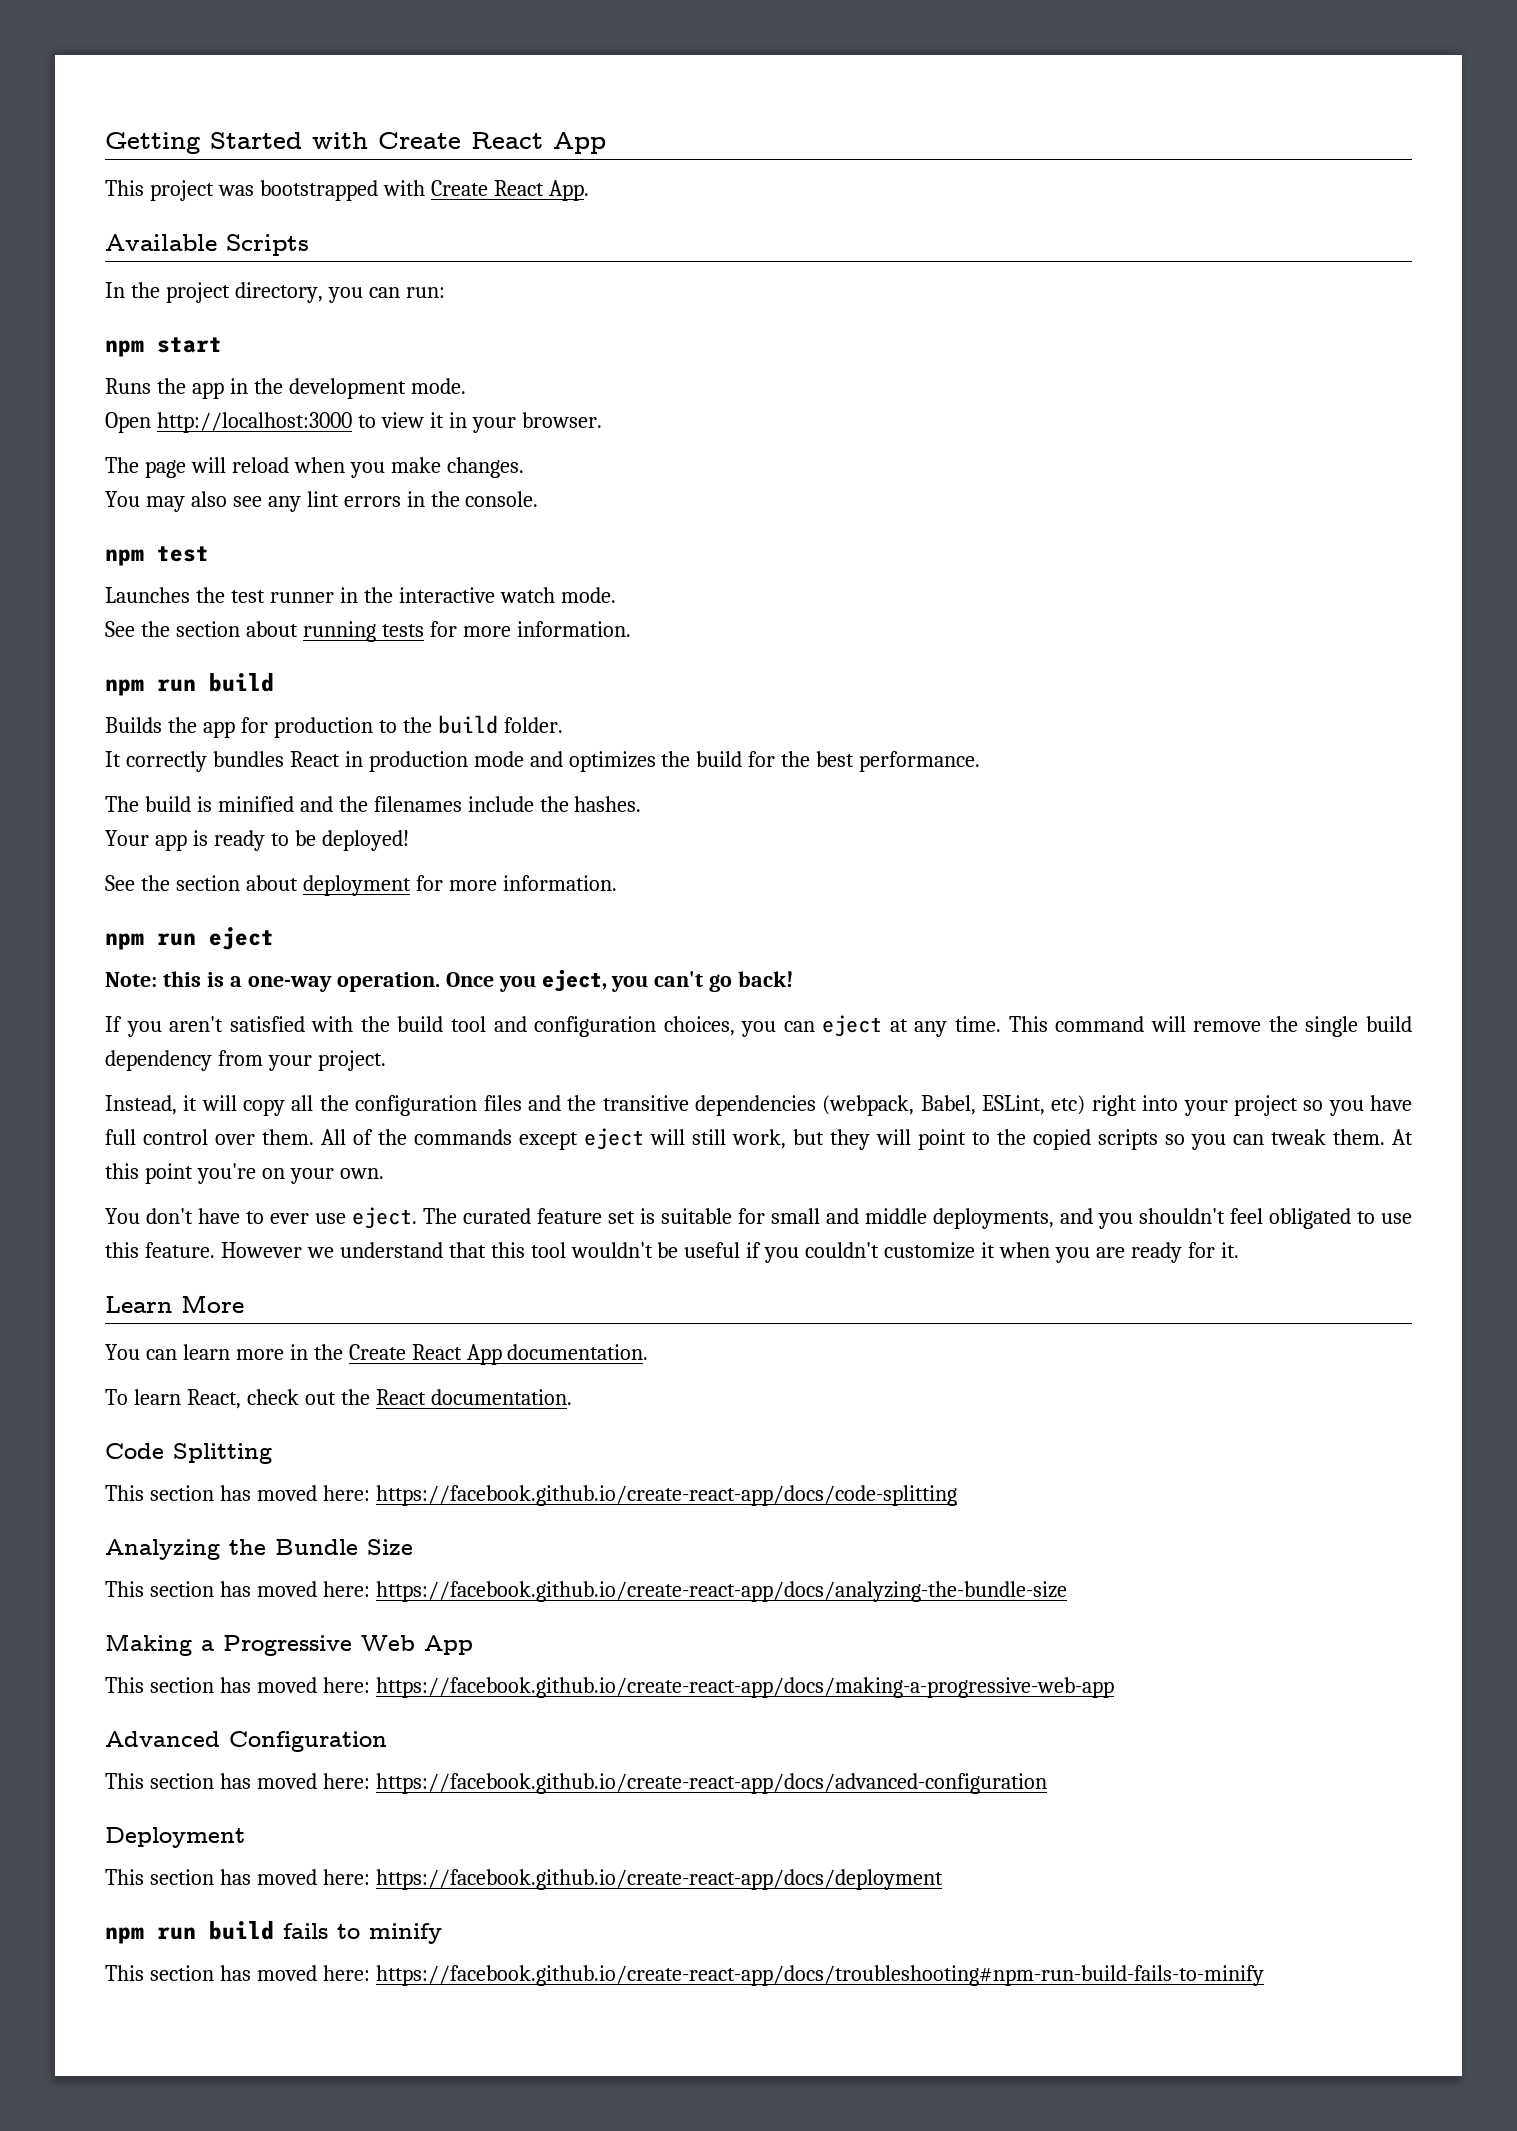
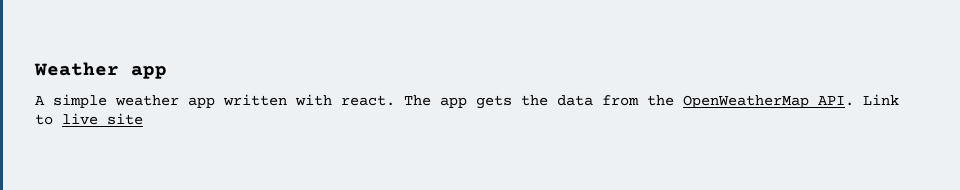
- Getting Started with Create React App
- This project was bootstrapped with Create React App.
- Available Scripts
- In the project directory, you can run:
- npm start
- Runs the app in the development mode.
- Open http://localhost:3000 to view it in your browser.
- The page will reload when you make changes.
- You may also see any lint errors in the console.
- npm test
- Launches the test runner in the interactive watch mode.
- See the section about running tests for more information.
- npm run build
- Builds the app for production to the build folder.
- It correctly bundles React in production mode and optimizes the build for the best performance.
- The build is minified and the filenames include the hashes.
- Your app is ready to be deployed!
- See the section about deployment for more information.
- npm run eject
- Note: this is a one-way operation. Once you eject, you can't go back!
- If you aren't satisfied with the build tool and configuration choices, you can eject at any time. This command will remove the single build dependency from your project.
- Instead, it will copy all the configuration files and the transitive dependencies (webpack, Babel, ESLint, etc) right into your project so you have full control over them. All of the commands except eject will still work, but they will point to the copied scripts so you can tweak them. At this point you're on your own.
- You don't have to ever use eject. The curated feature set is suitable for small and middle deployments, and you shouldn't feel obligated to use this feature. However we understand that this tool wouldn't be useful if you couldn't customize it when you are ready for it.
- Learn More
- You can learn more in the Create React App documentation.
- To learn React, check out the React documentation.
- Code Splitting
- This section has moved here: https://facebook.github.io/create-react-app/docs/code-splitting
- Analyzing the Bundle Size
- This section has moved here: https://facebook.github.io/create-react-app/docs/analyzing-the-bundle-size
- Making a Progressive Web App
- This section has moved here: https://facebook.github.io/create-react-app/docs/making-a-progressive-web-app
- Advanced Configuration
- This section has moved here: https://facebook.github.io/create-react-app/docs/advanced-configuration
- Deployment
- This section has moved here: https://facebook.github.io/create-react-app/docs/deployment
- npm run build fails to minify
- This section has moved here: https://facebook.github.io/create-react-app/docs/troubleshooting#npm-run-build-fails-to-minify
+ Weather app
+ A simple weather app written with react. The app gets the data from the OpenWeatherMap API. Link to live site

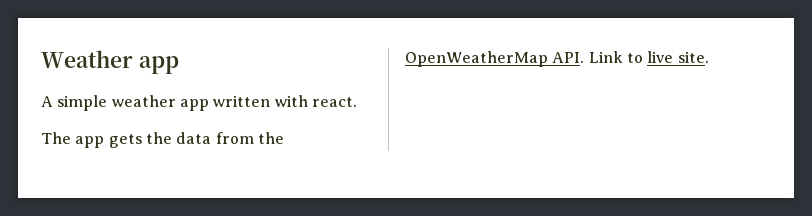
- A simple weather app written with react. The app gets the data from the OpenWeatherMap API. Link to live site
+ A simple weather app written with react.
+ The app gets the data from the OpenWeatherMap API. Link to live site.

